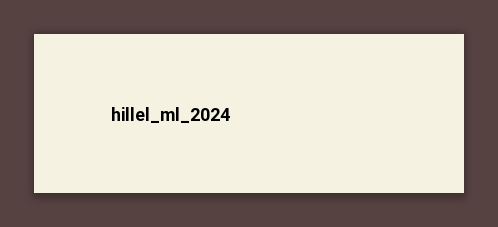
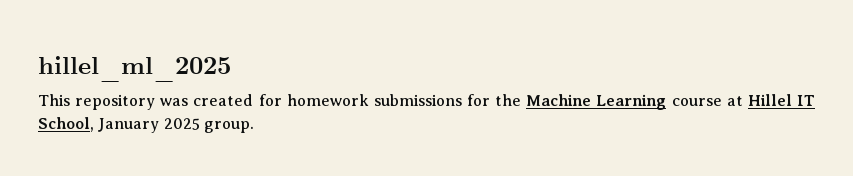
- hillel_ml_2024
+ hillel_ml_2025
+ This repository was created for homework submissions for the Machine Learning course at Hillel IT School, January 2025 group.

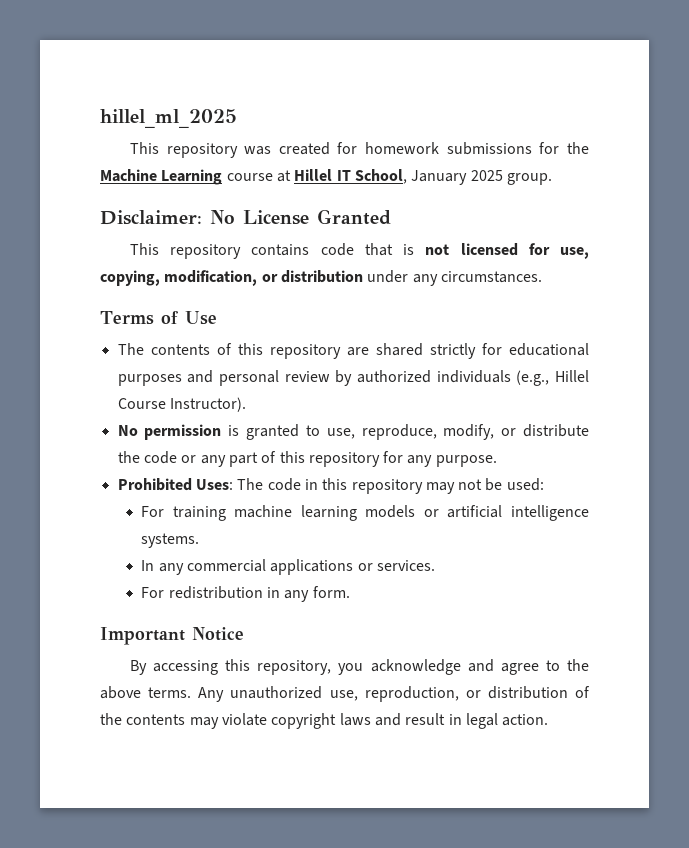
+ Disclaimer: No License Granted
+ This repository contains code that is not licensed for use, copying, modification, or distribution under any circumstances.
+ Terms of Use
+ The contents of this repository are shared strictly for educational purposes and personal review by authorized individuals (e.g., Hillel Course Instructor).
+ No permission is granted to use, reproduce, modify, or distribute the code or any part of this repository for any purpose.
+ Prohibited Uses: The code in this repository may not be used:
+ For training machine learning models or artificial intelligence systems.
+ In any commercial applications or services.
+ For redistribution in any form.
+ Important Notice
+ By accessing this repository, you acknowledge and agree to the above terms. Any unauthorized use, reproduction, or distribution of the contents may violate copyright laws and result in legal action.

